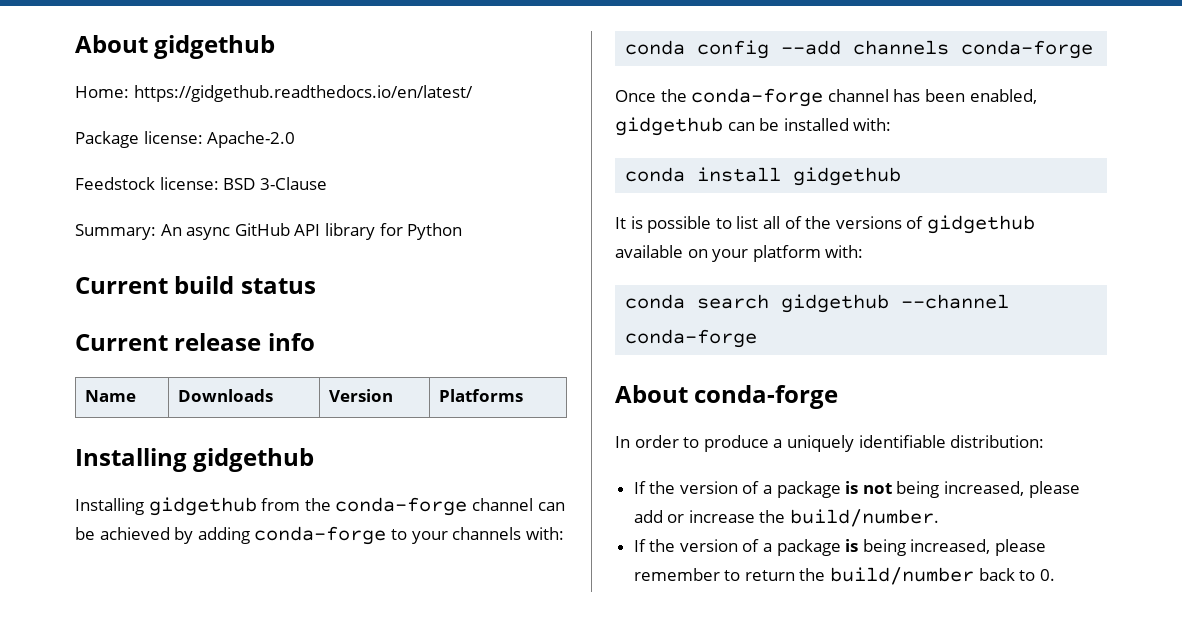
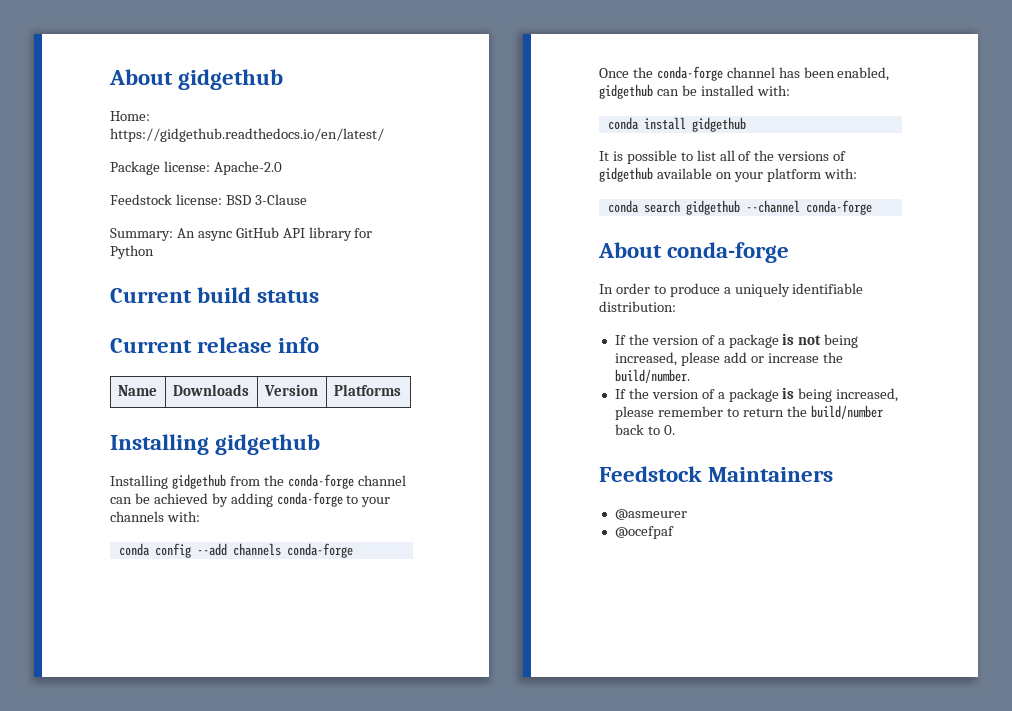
+ Feedstock Maintainers
+ @asmeurer
+ @ocefpaf

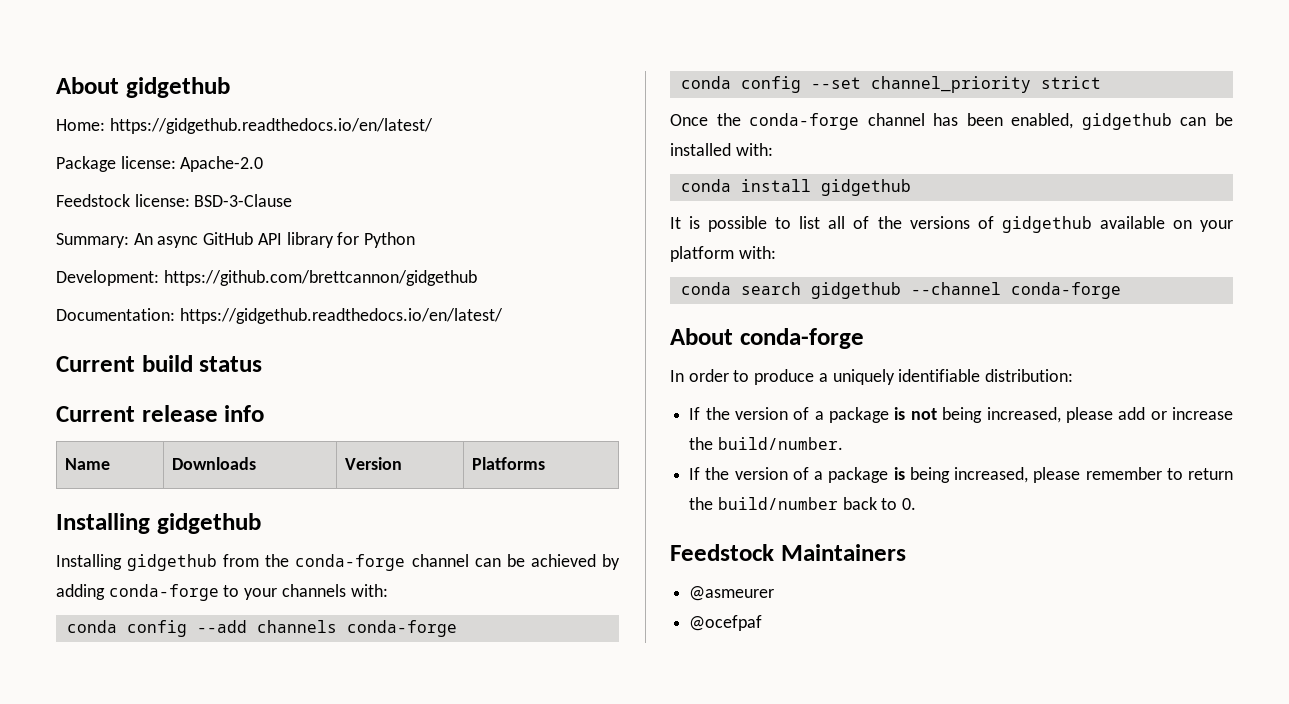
- Feedstock license: BSD 3-Clause
+ Feedstock license: BSD-3-Clause
+ Development: https://github.com/brettcannon/gidgethub
+ Documentation: https://gidgethub.readthedocs.io/en/latest/
+ conda config --set channel_priority strict

